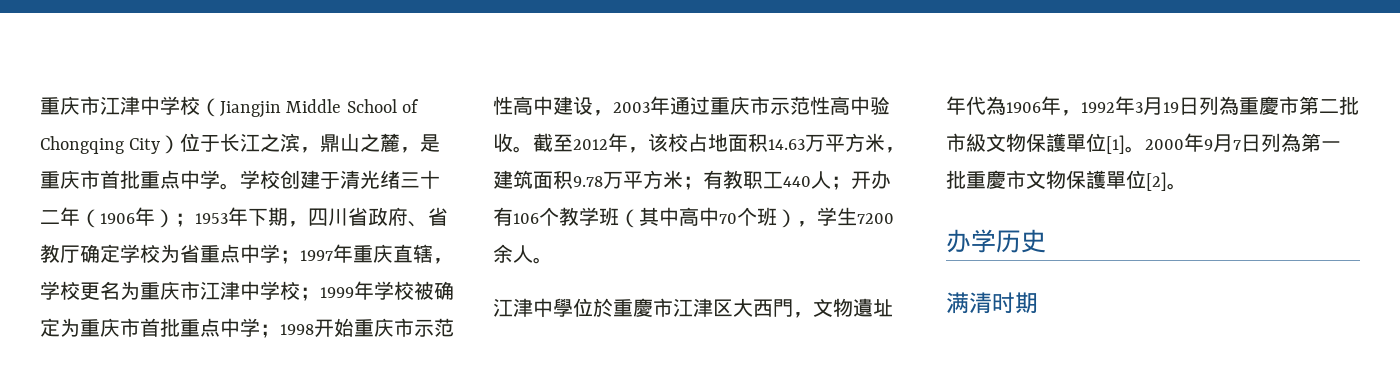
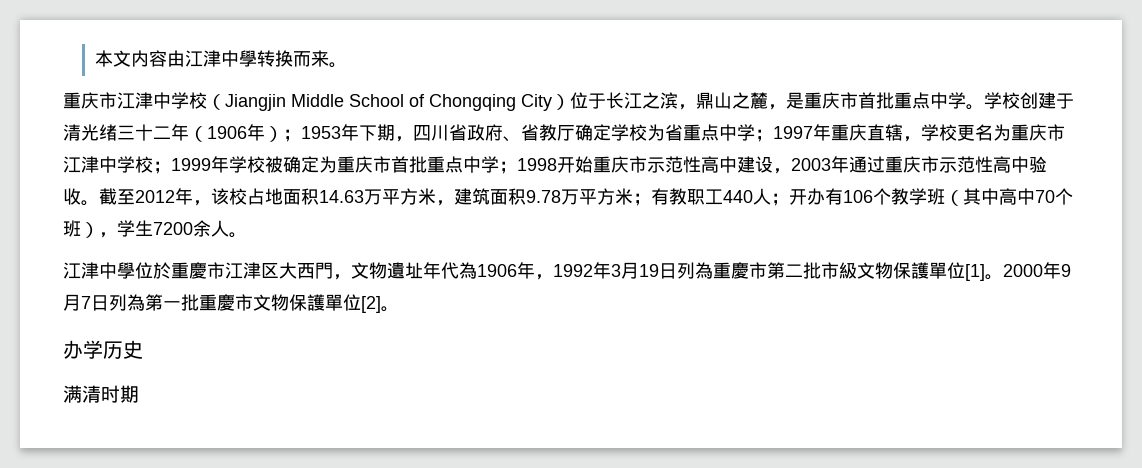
+ 本文内容由江津中學转换而来。

